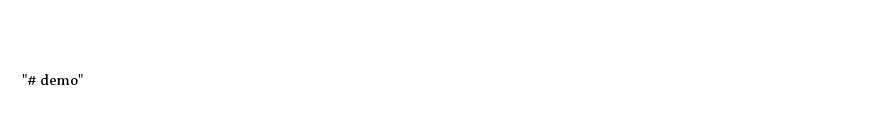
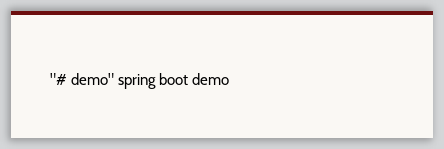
- "# demo"
+ "# demo" spring boot demo

